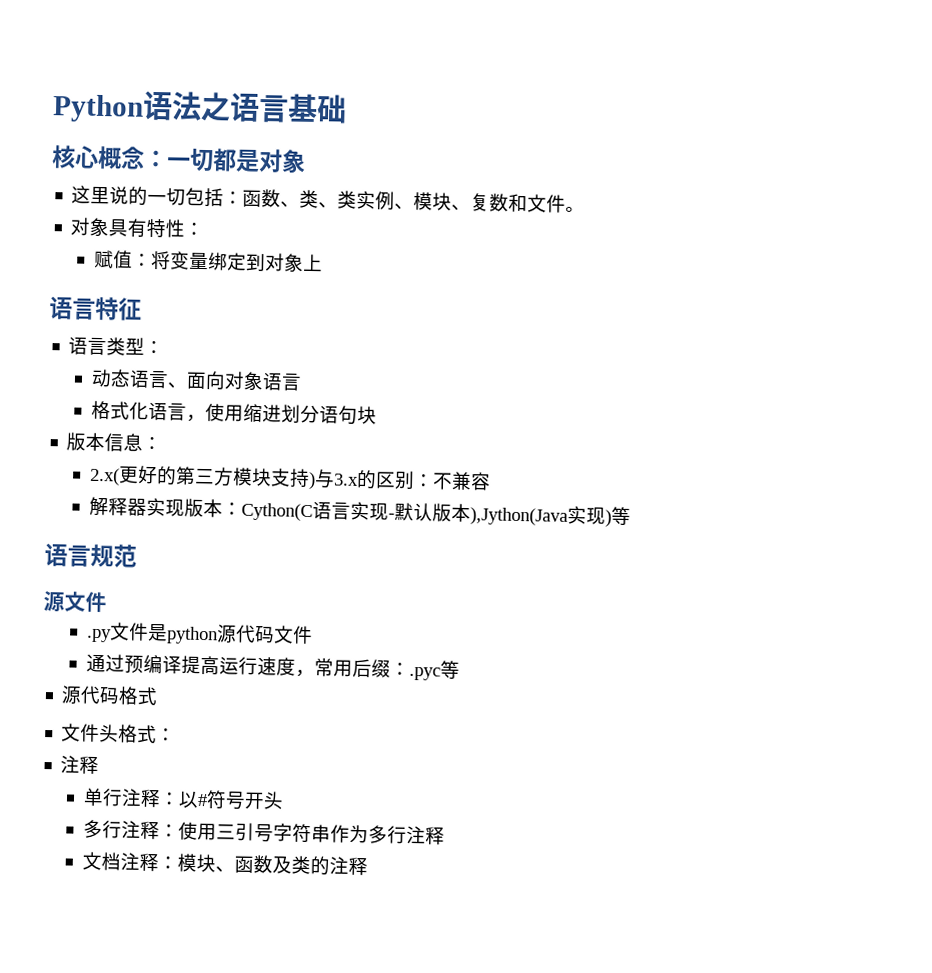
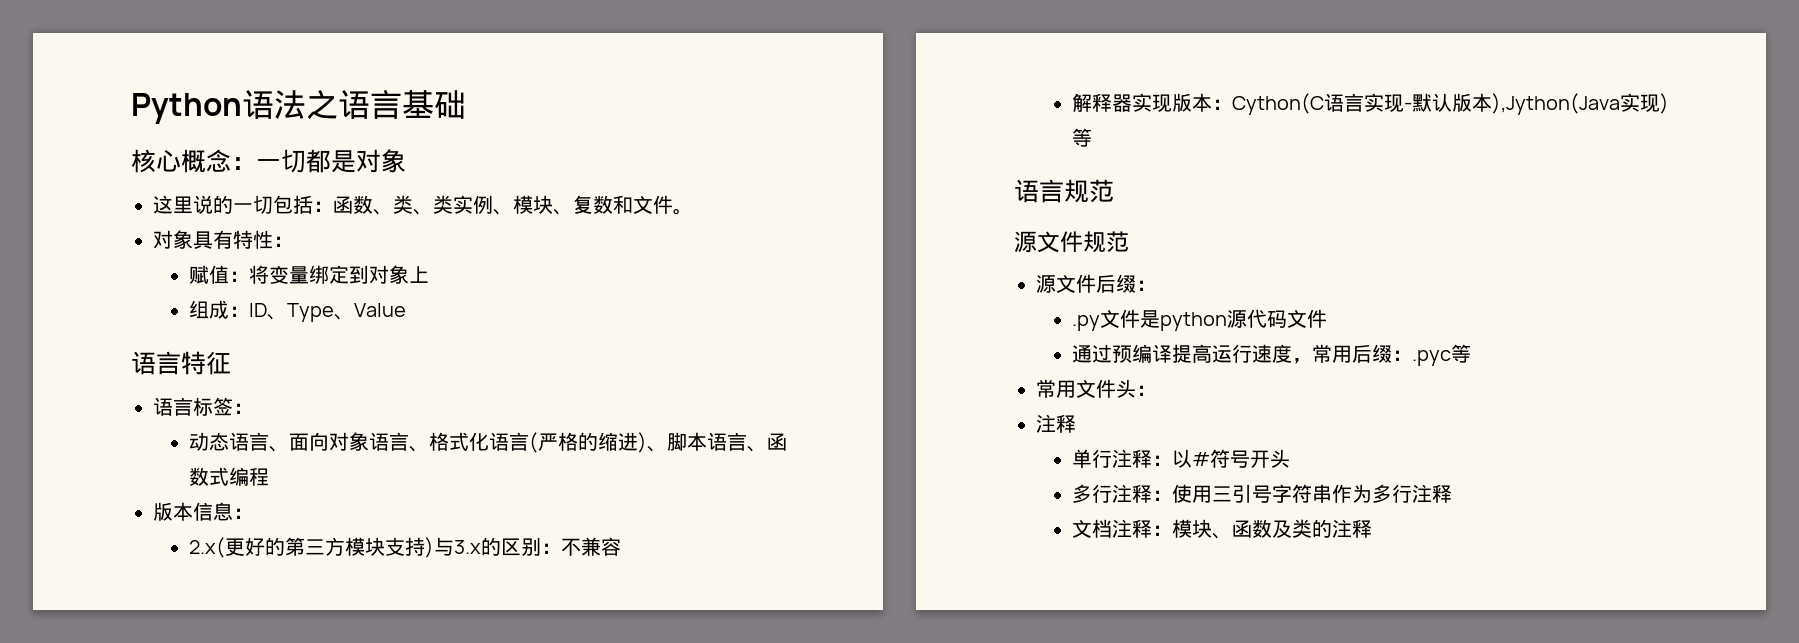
+ 组成：ID、Type、Value
- 语言类型：
+ 语言标签：
- 动态语言、面向对象语言
- 格式化语言，使用缩进划分语句块
+ 动态语言、面向对象语言、格式化语言(严格的缩进)、脚本语言、函数式编程
- 源文件
+ 源文件规范
+ 源文件后缀：
- 源代码格式
- 文件头格式：
+ 常用文件头：

